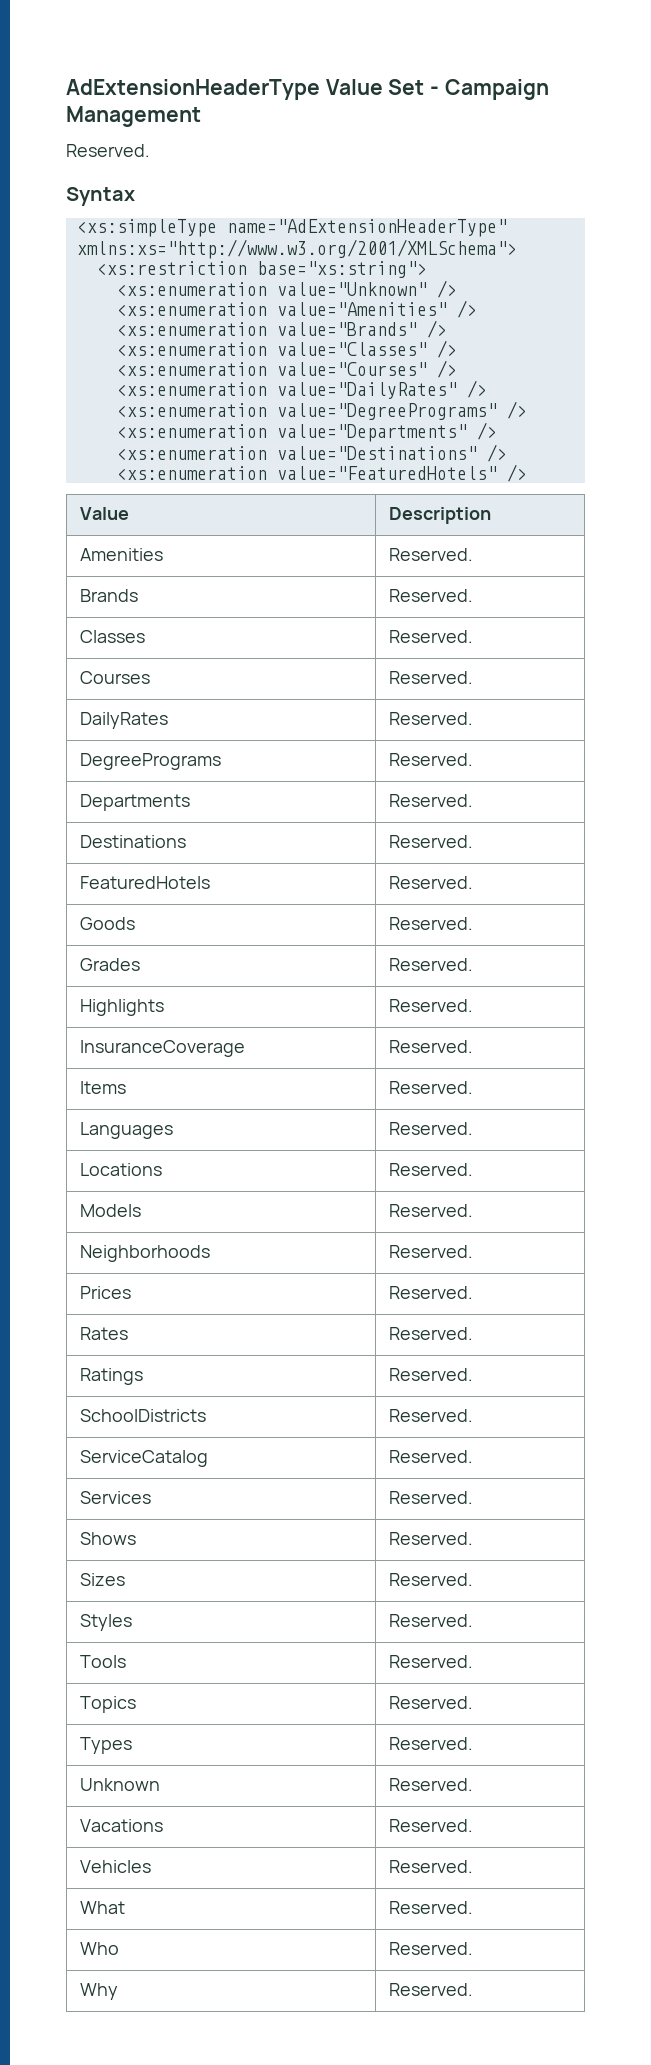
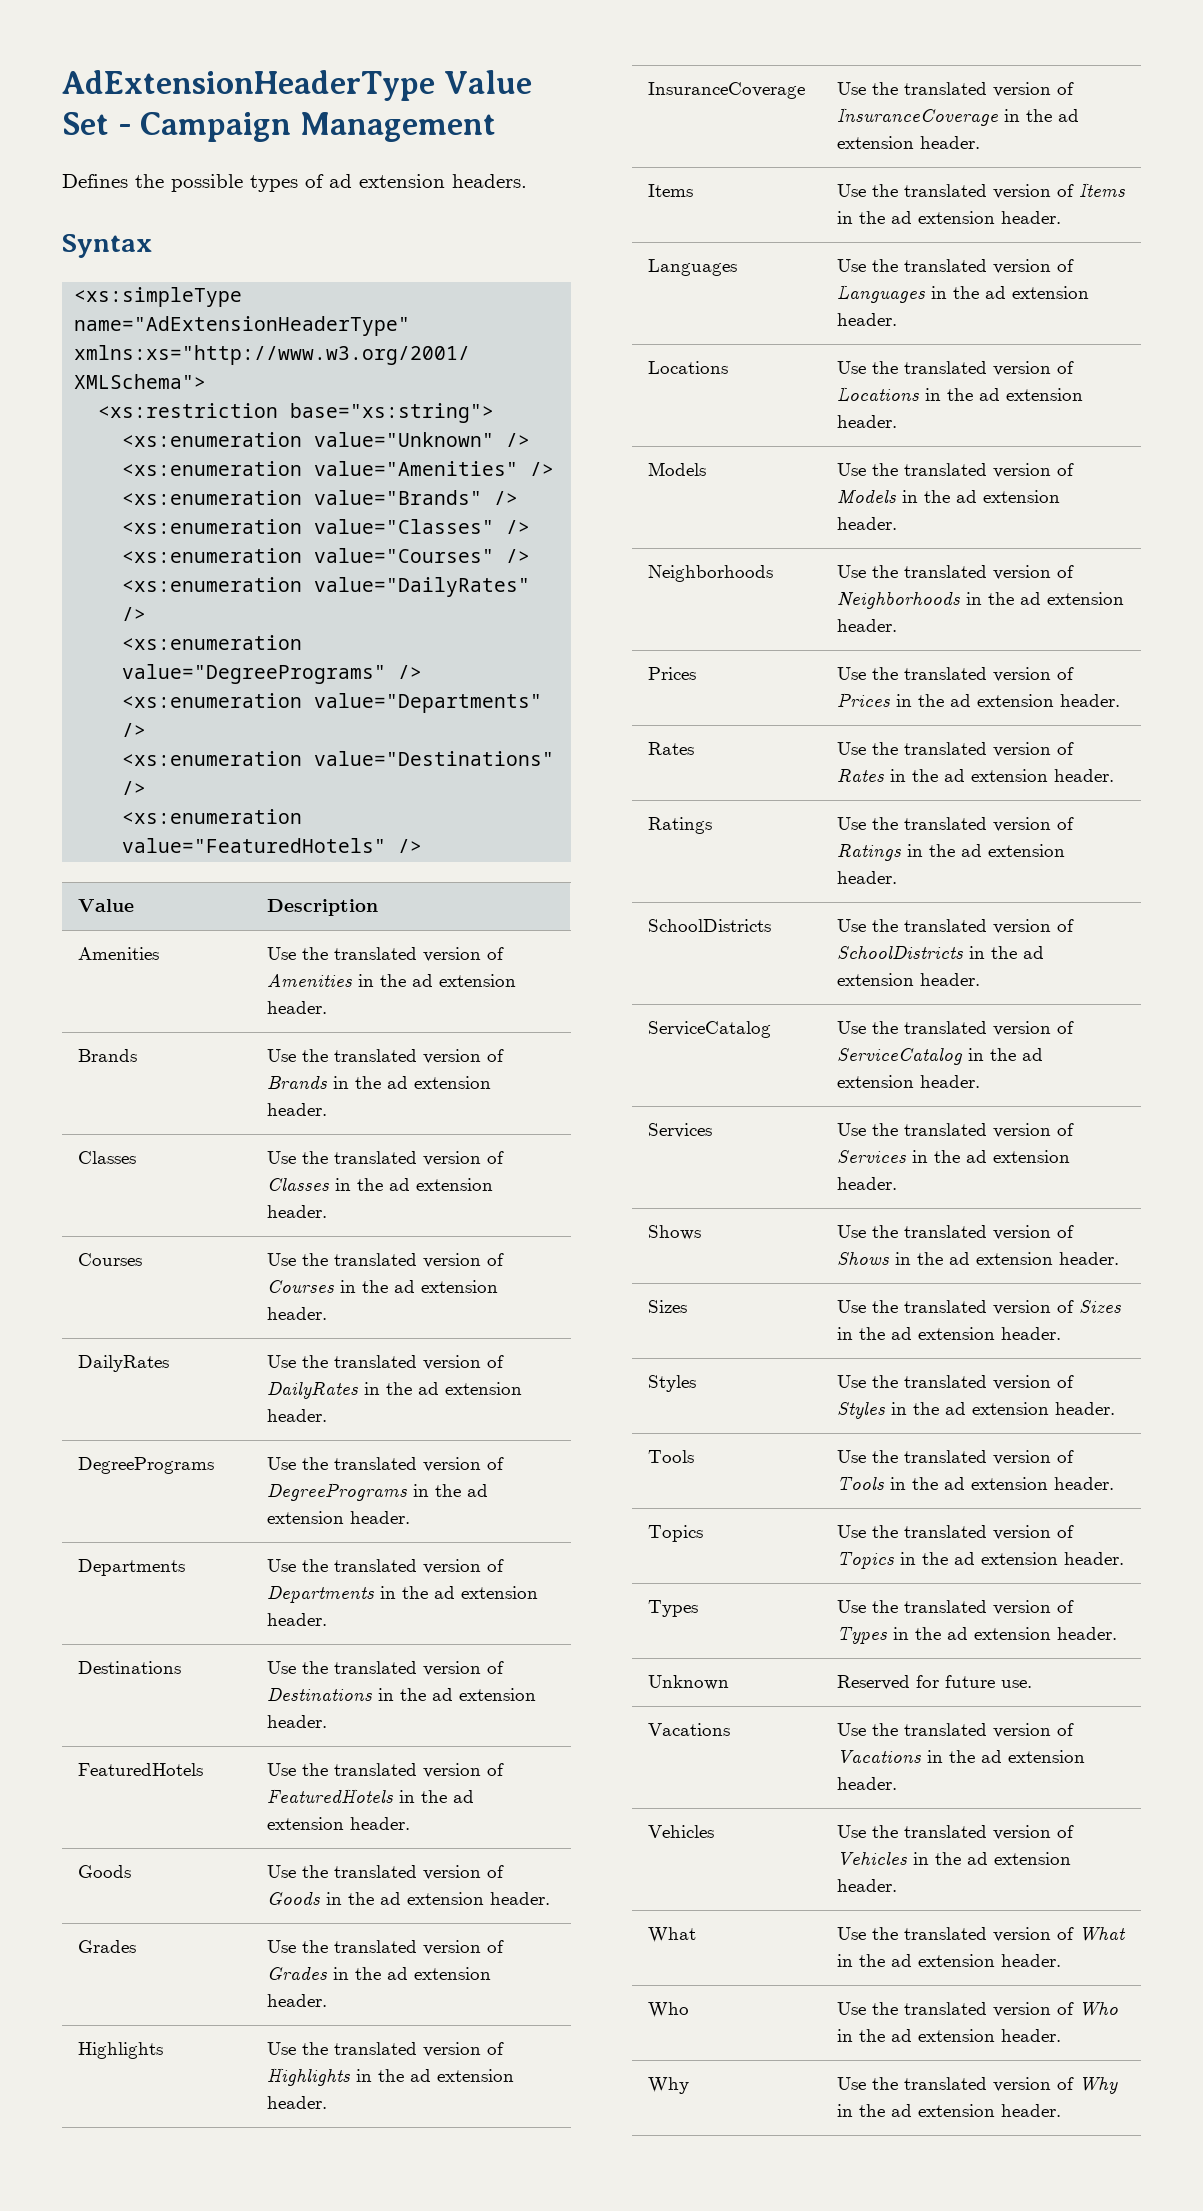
  AdExtensionHeaderType Value Set - Campaign Management
- Reserved.
+ Defines the possible types of ad extension headers.
- Amenities | Reserved.
- Brands | Reserved.
- Classes | Reserved.
- Courses | Reserved.
- DailyRates | Reserved.
- DegreePrograms | Reserved.
- Departments | Reserved.
- Destinations | Reserved.
- FeaturedHotels | Reserved.
- Goods | Reserved.
- Grades | Reserved.
- Highlights | Reserved.
- InsuranceCoverage | Reserved.
- Items | Reserved.
- Languages | Reserved.
- Locations | Reserved.
- Models | Reserved.
- Neighborhoods | Reserved.
- Prices | Reserved.
- Rates | Reserved.
- Ratings | Reserved.
- SchoolDistricts | Reserved.
- ServiceCatalog | Reserved.
- Services | Reserved.
- Shows | Reserved.
- Sizes | Reserved.
- Styles | Reserved.
- Tools | Reserved.
- Topics | Reserved.
- Types | Reserved.
- Unknown | Reserved.
- Vacations | Reserved.
- Vehicles | Reserved.
- What | Reserved.
- Who | Reserved.
- Why | Reserved.
+ Amenities | Use the translated version of Amenities in the ad extension header.
+ Brands | Use the translated version of Brands in the ad extension header.
+ Classes | Use the translated version of Classes in the ad extension header.
+ Courses | Use the translated version of Courses in the ad extension header.
+ DailyRates | Use the translated version of DailyRates in the ad extension header.
+ DegreePrograms | Use the translated version of DegreePrograms in the ad extension header.
+ Departments | Use the translated version of Departments in the ad extension header.
+ Destinations | Use the translated version of Destinations in the ad extension header.
+ FeaturedHotels | Use the translated version of FeaturedHotels in the ad extension header.
+ Goods | Use the translated version of Goods in the ad extension header.
+ Grades | Use the translated version of Grades in the ad extension header.
+ Highlights | Use the translated version of Highlights in the ad extension header.
+ InsuranceCoverage | Use the translated version of InsuranceCoverage in the ad extension header.
+ Items | Use the translated version of Items in the ad extension header.
+ Languages | Use the translated version of Languages in the ad extension header.
+ Locations | Use the translated version of Locations in the ad extension header.
+ Models | Use the translated version of Models in the ad extension header.
+ Neighborhoods | Use the translated version of Neighborhoods in the ad extension header.
+ Prices | Use the translated version of Prices in the ad extension header.
+ Rates | Use the translated version of Rates in the ad extension header.
+ Ratings | Use the translated version of Ratings in the ad extension header.
+ SchoolDistricts | Use the translated version of SchoolDistricts in the ad extension header.
+ ServiceCatalog | Use the translated version of ServiceCatalog in the ad extension header.
+ Services | Use the translated version of Services in the ad extension header.
+ Shows | Use the translated version of Shows in the ad extension header.
+ Sizes | Use the translated version of Sizes in the ad extension header.
+ Styles | Use the translated version of Styles in the ad extension header.
+ Tools | Use the translated version of Tools in the ad extension header.
+ Topics | Use the translated version of Topics in the ad extension header.
+ Types | Use the translated version of Types in the ad extension header.
+ Unknown | Reserved for future use.
+ Vacations | Use the translated version of Vacations in the ad extension header.
+ Vehicles | Use the translated version of Vehicles in the ad extension header.
+ What | Use the translated version of What in the ad extension header.
+ Who | Use the translated version of Who in the ad extension header.
+ Why | Use the translated version of Why in the ad extension header.

